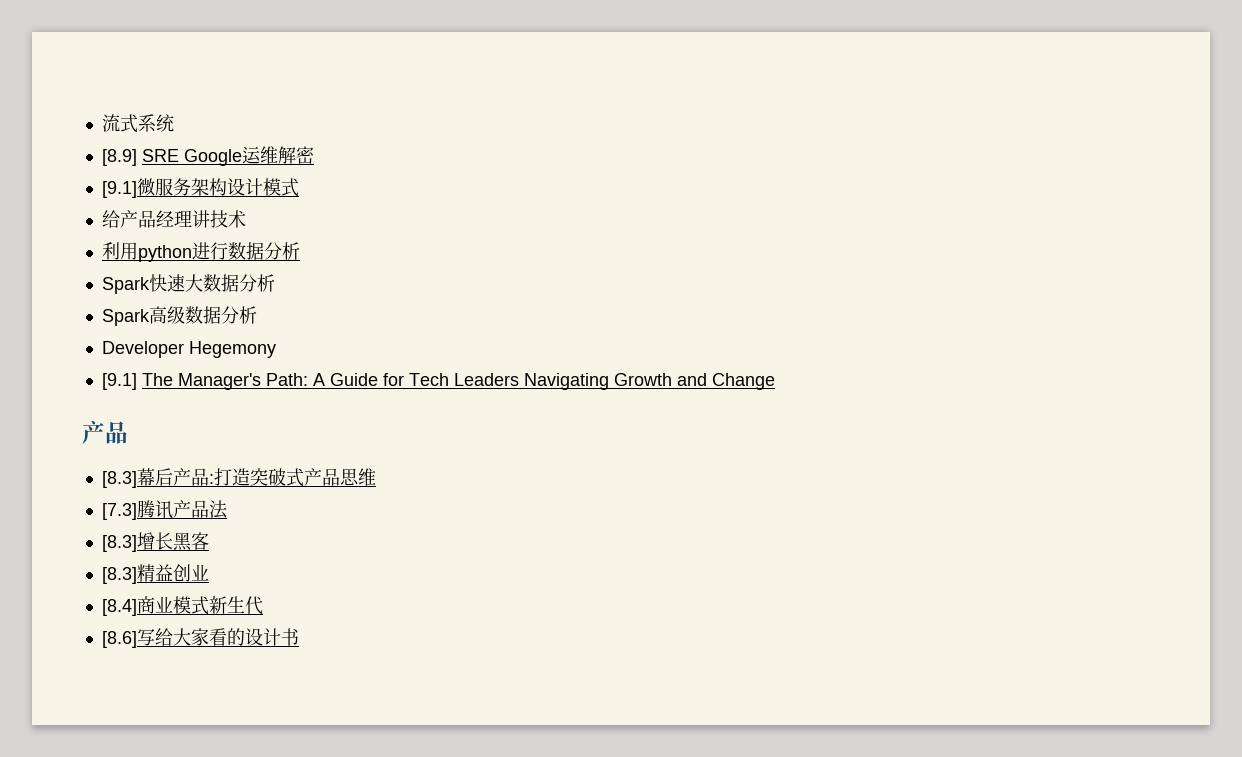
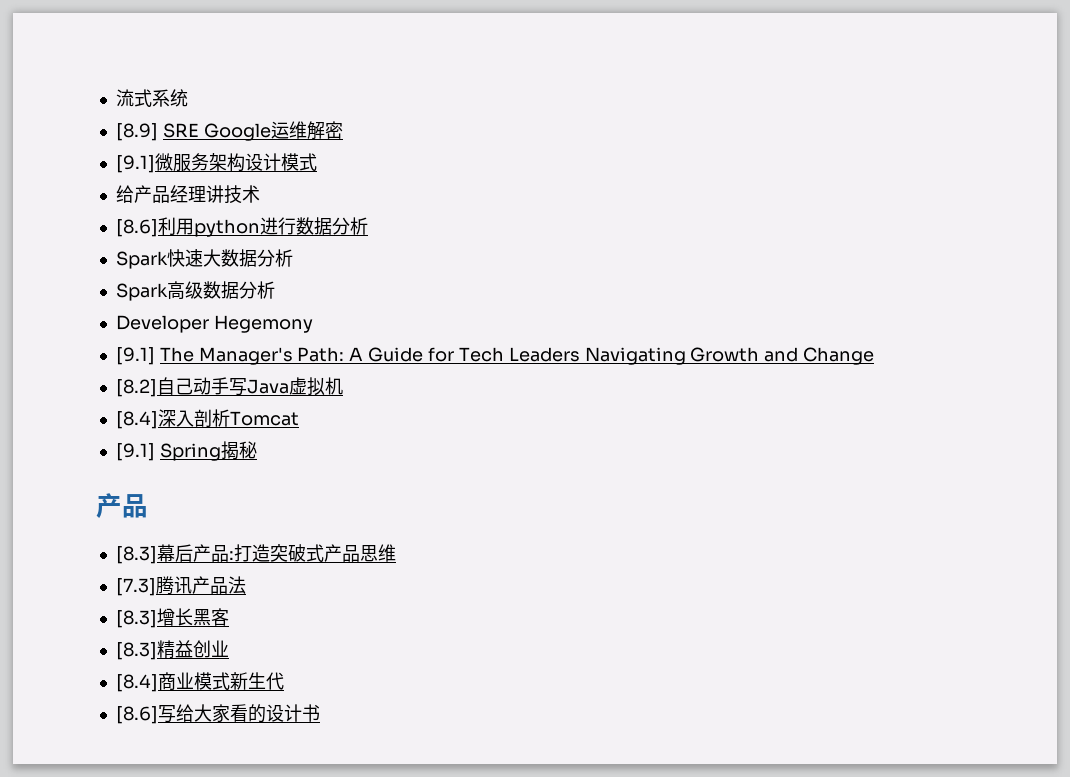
- 利用python进行数据分析
+ [8.6]利用python进行数据分析
+ [8.2]自己动手写Java虚拟机
+ [8.4]深入剖析Tomcat
+ [9.1] Spring揭秘

